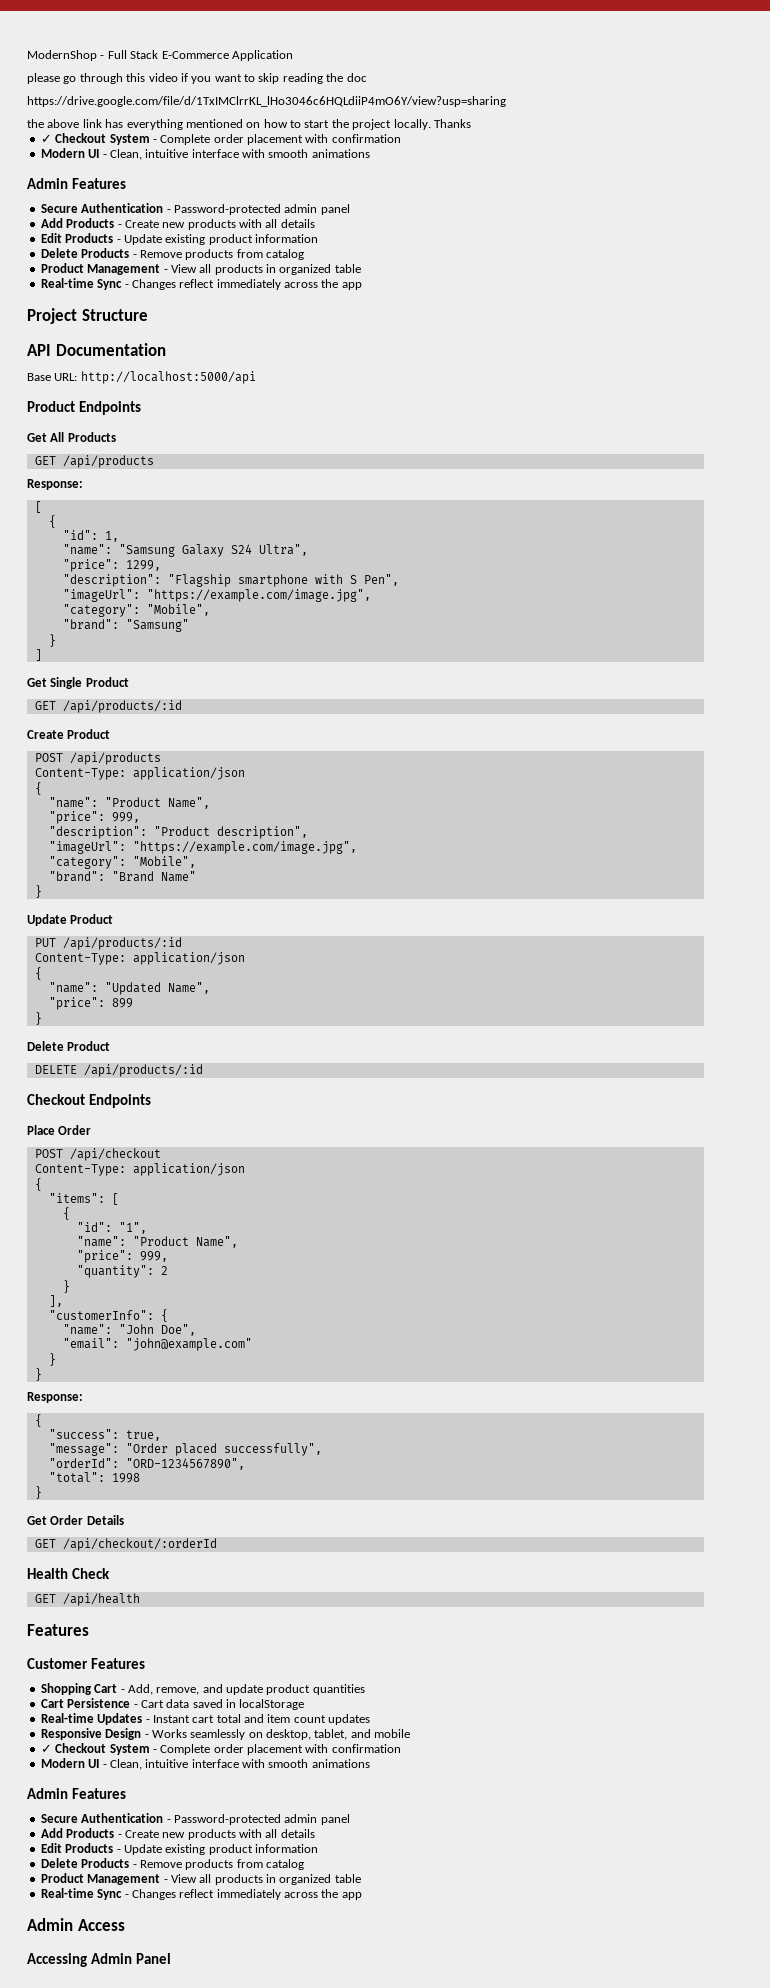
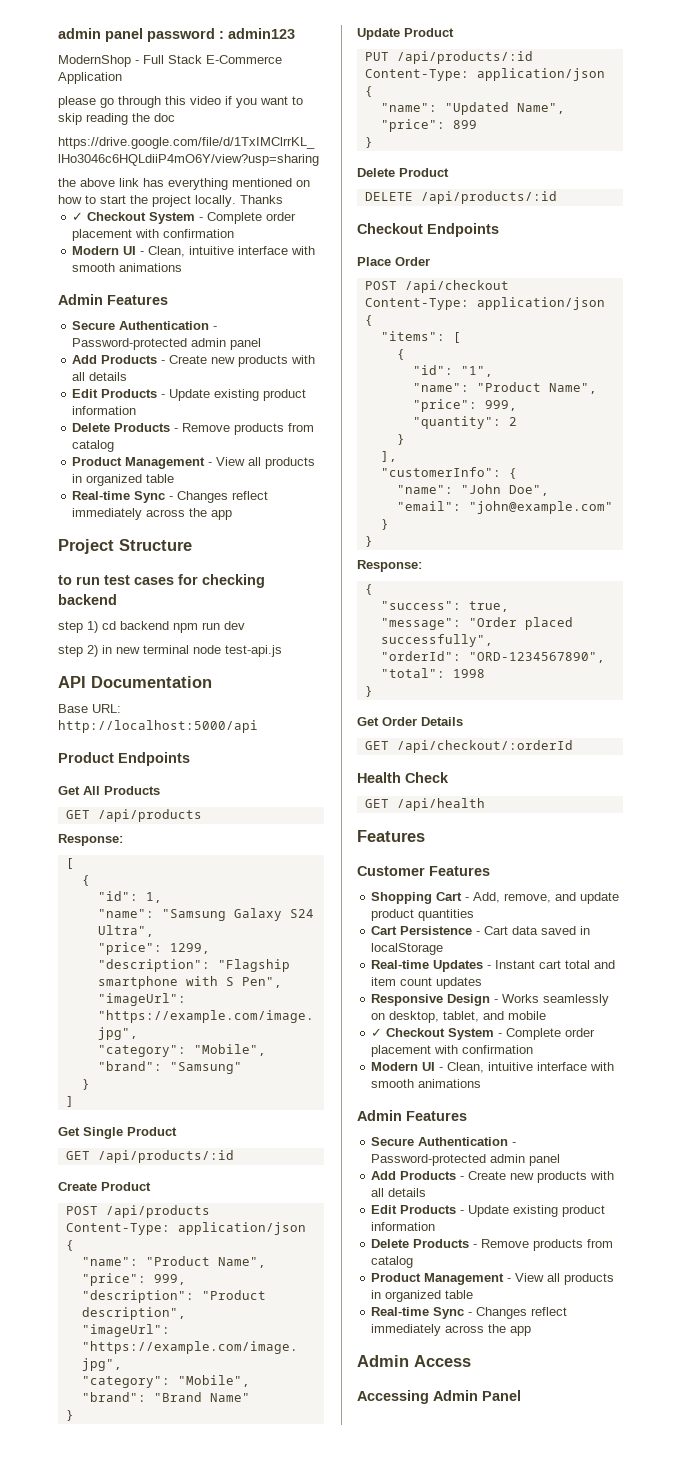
+ admin panel password : admin123
+ to run test cases for checking backend
+ step 1) cd backend npm run dev
+ step 2) in new terminal node test-api.js

